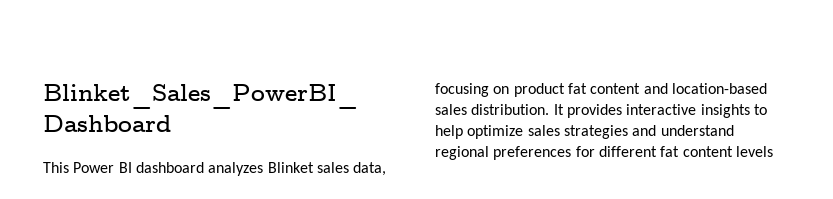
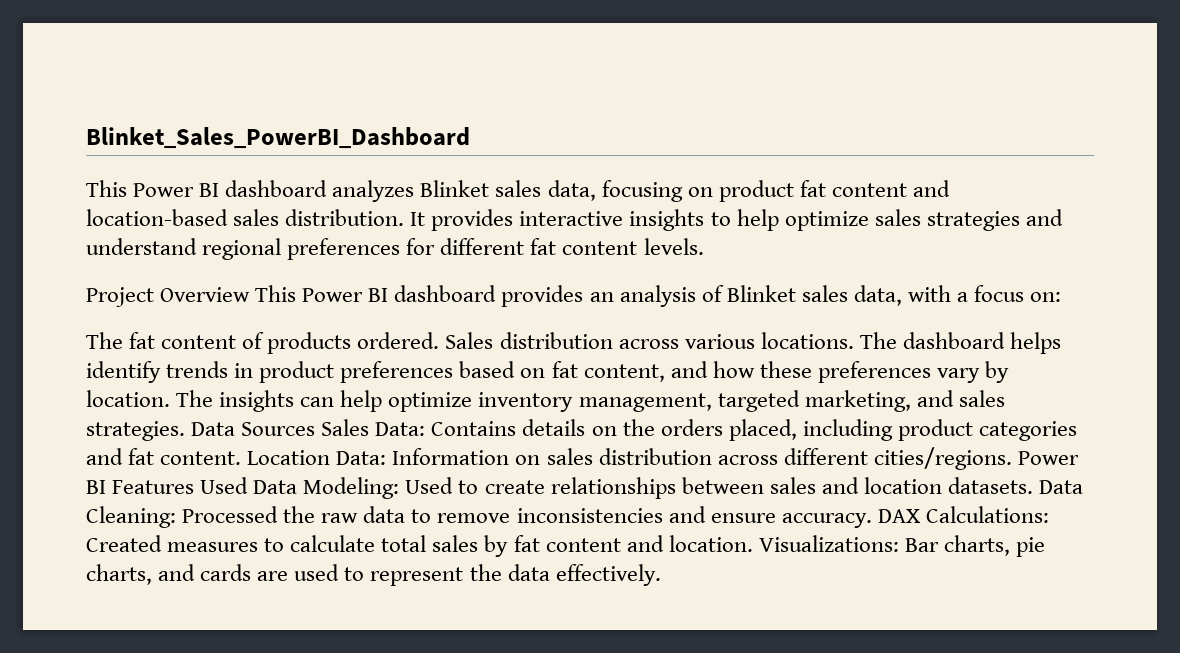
- It provides interactive insights to help optimize sales strategies and understand regional preferences for different fat content levels
+ It provides interactive insights to help optimize sales strategies and understand regional preferences for different fat content levels.
+ Project Overview This Power BI dashboard provides an analysis of Blinket sales data, with a focus on:
+ The fat content of products ordered. Sales distribution across various locations. The dashboard helps identify trends in product preferences based on fat content, and how these preferences vary by location. The insights can help optimize inventory management, targeted marketing, and sales strategies. Data Sources Sales Data: Contains details on the orders placed, including product categories and fat content. Location Data: Information on sales distribution across different cities/regions. Power BI Features Used Data Modeling: Used to create relationships between sales and location datasets. Data Cleaning: Processed the raw data to remove inconsistencies and ensure accuracy. DAX Calculations: Created measures to calculate total sales by fat content and location. Visualizations: Bar charts, pie charts, and cards are used to represent the data effectively.

